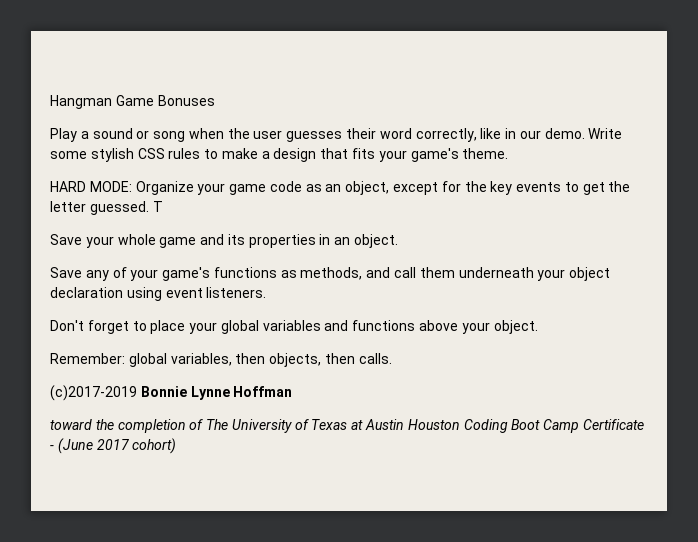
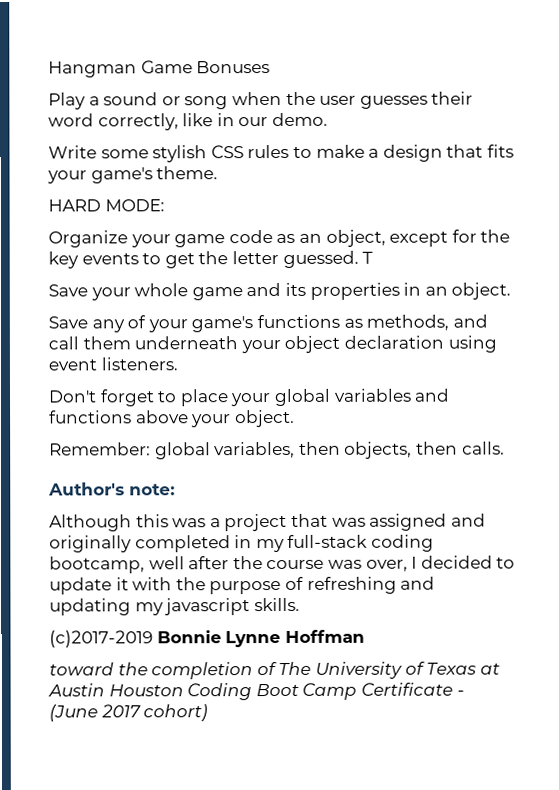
- Play a sound or song when the user guesses their word correctly, like in our demo. Write some stylish CSS rules to make a design that fits your game's theme.
+ Play a sound or song when the user guesses their word correctly, like in our demo.
+ Write some stylish CSS rules to make a design that fits your game's theme.
- HARD MODE: Organize your game code as an object, except for the key events to get the letter guessed.
+ HARD MODE:
+ Organize your game code as an object, except for the key events to get the letter guessed.
+ Author's note:
+ Although this was a project that was assigned and originally completed in my full-stack coding bootcamp, well after the course was over, I decided to update it with the purpose of refreshing and updating my javascript skills.

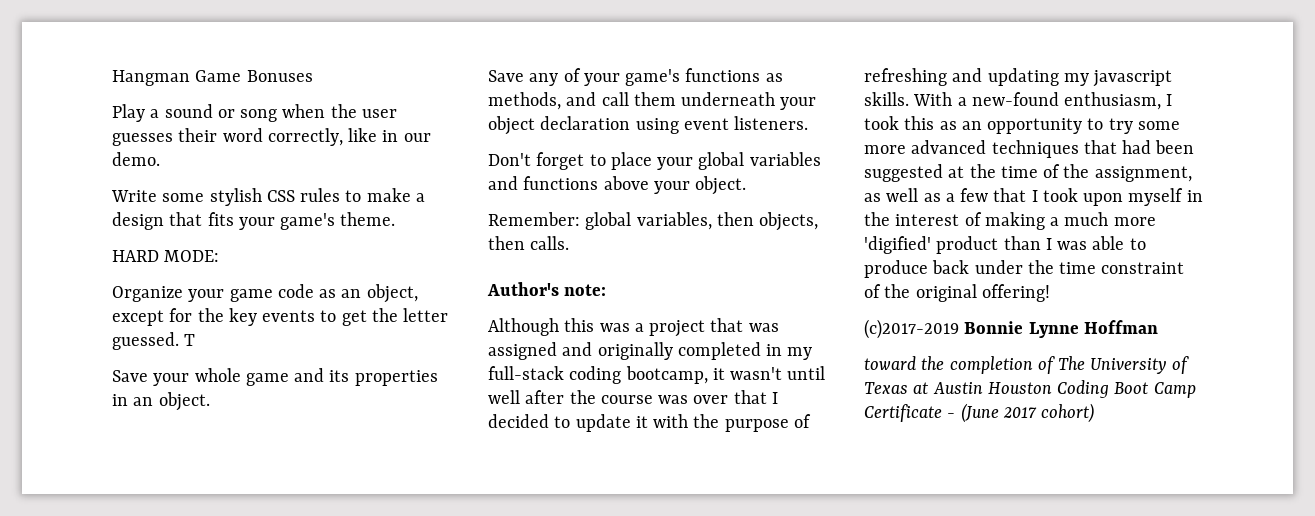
- Although this was a project that was assigned and originally completed in my full-stack coding bootcamp, well after the course was over, I decided to update it with the purpose of refreshing and updating my javascript skills.
+ Although this was a project that was assigned and originally completed in my full-stack coding bootcamp, it wasn't until well after the course was over that I decided to update it with the purpose of refreshing and updating my javascript skills. With a new-found enthusiasm, I took this as an opportunity to try some more advanced techniques that had been suggested at the time of the assignment, as well as a few that I took upon myself in the interest of making a much more 'digified' product than I was able to produce back under the time constraint of the original offering!

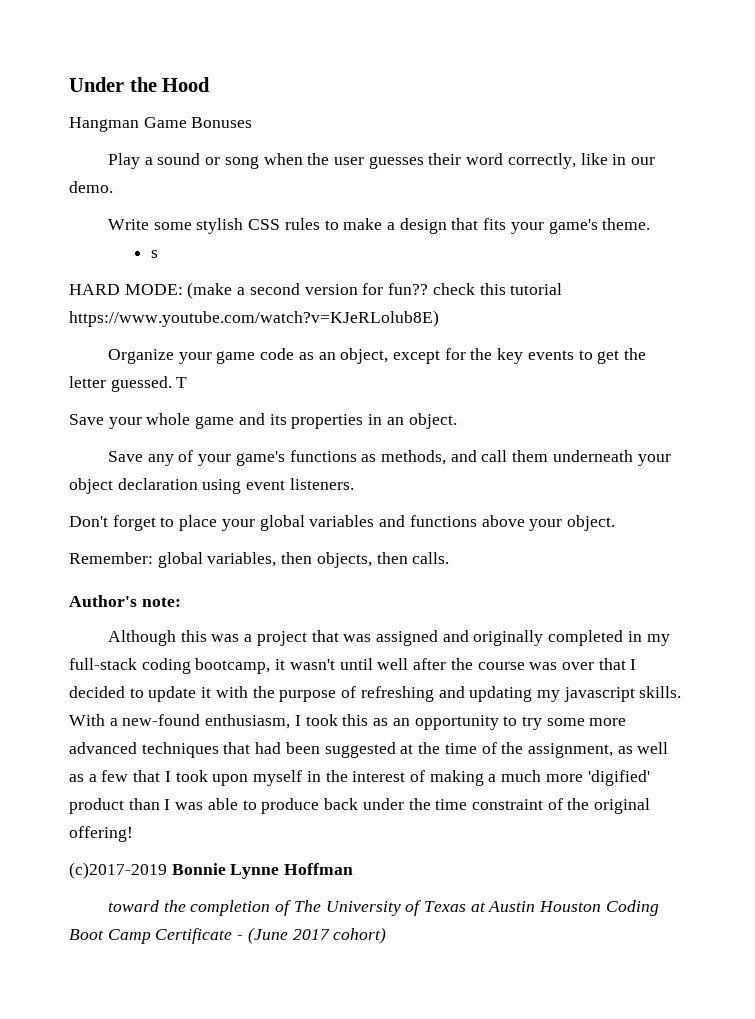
+ Under the Hood
+ s
- HARD MODE:
+ HARD MODE: (make a second version for fun?? check this tutorial https://www.youtube.com/watch?v=KJeRLolub8E)

